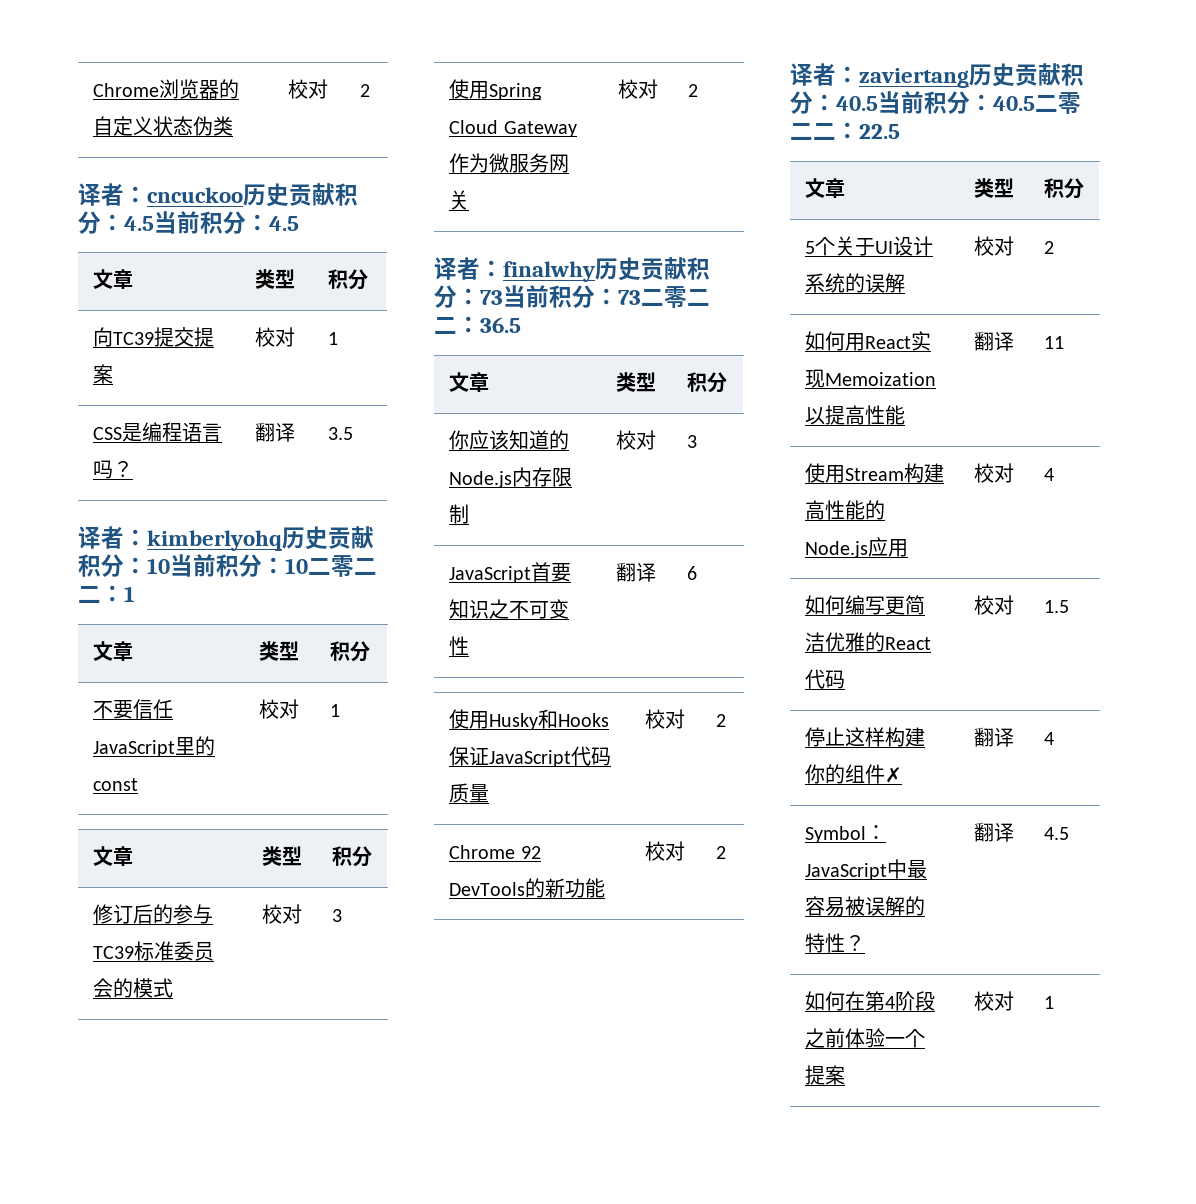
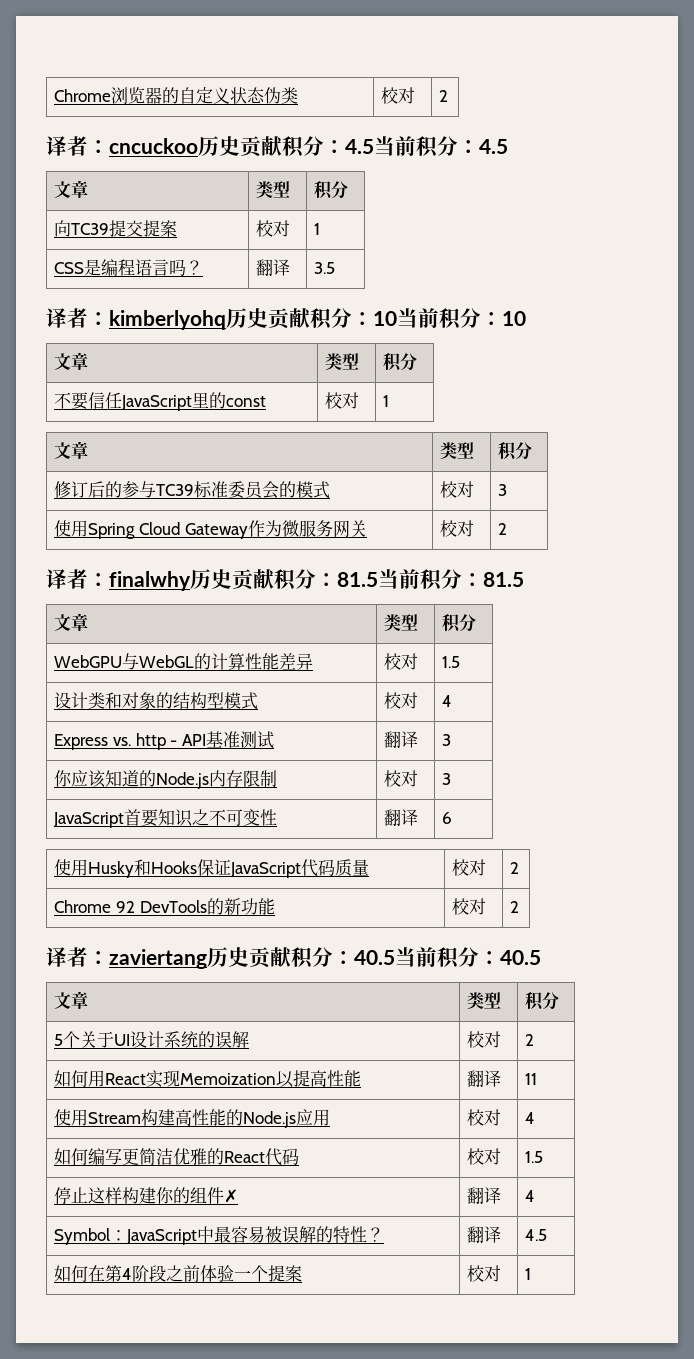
- 译者：kimberlyohq历史贡献积分：10当前积分：10二零二二：1
+ 译者：kimberlyohq历史贡献积分：10当前积分：10
- 译者：finalwhy历史贡献积分：73当前积分：73二零二二：36.5
+ 译者：finalwhy历史贡献积分：81.5当前积分：81.5
  文章 | 类型 | 积分
+ WebGPU与WebGL的计算性能差异 | 校对 | 1.5
+ 设计类和对象的结构型模式 | 校对 | 4
+ Express vs. http - API基准测试 | 翻译 | 3
- 译者：zaviertang历史贡献积分：40.5当前积分：40.5二零二二：22.5
+ 译者：zaviertang历史贡献积分：40.5当前积分：40.5

